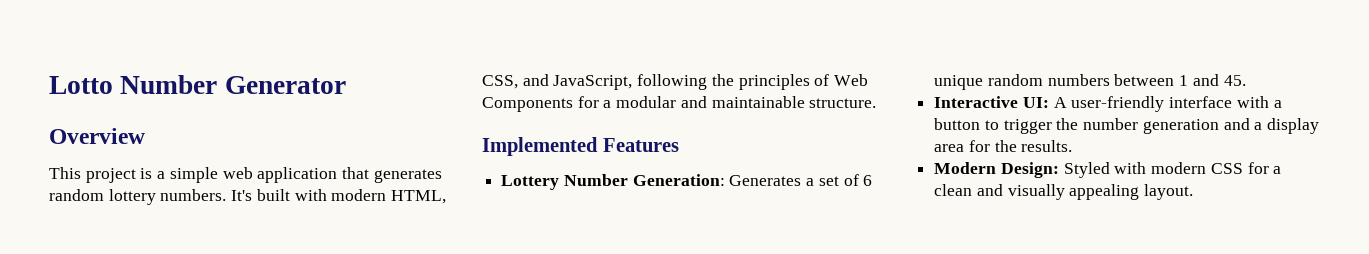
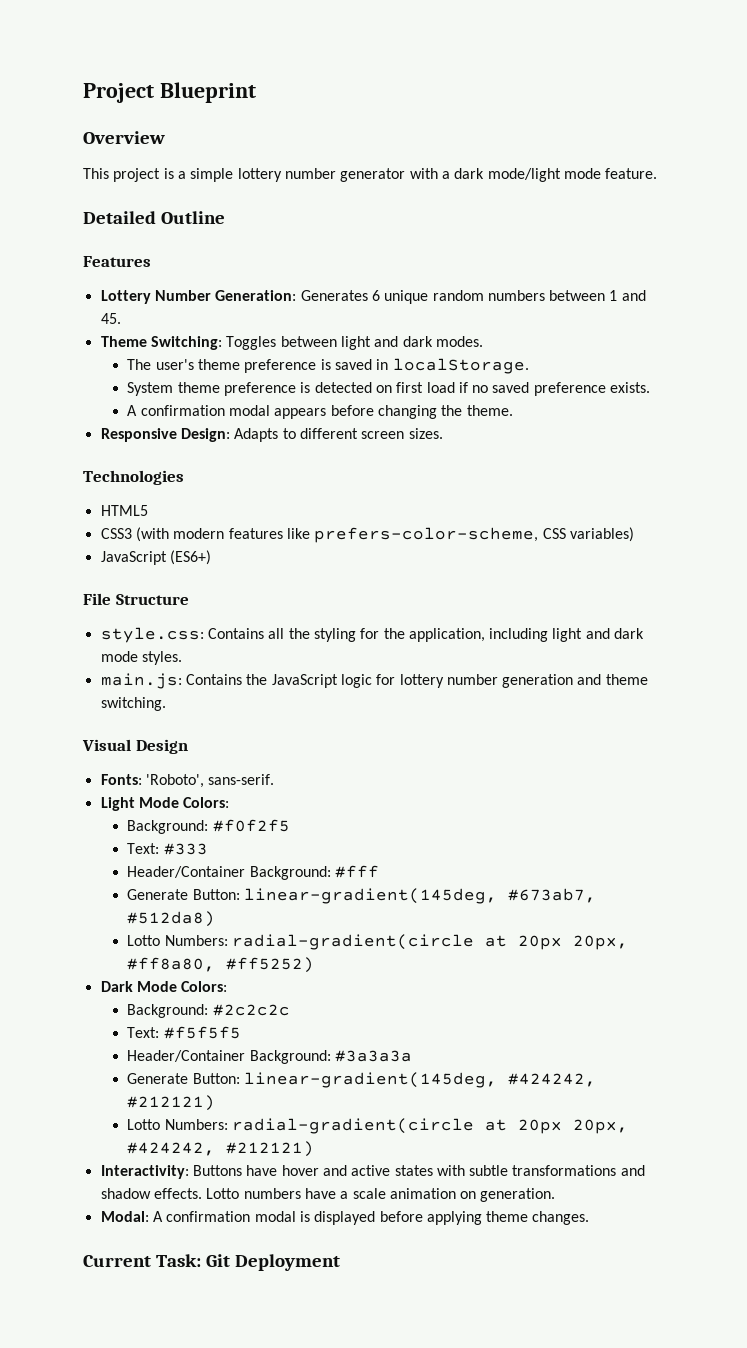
- Lotto Number Generator
+ Project Blueprint
- This project is a simple web application that generates random lottery numbers. It's built with modern HTML, CSS, and JavaScript, following the principles of Web Components for a modular and maintainable structure.
- Implemented Features
+ This project is a simple lottery number generator with a dark mode/light mode feature.
+ Detailed Outline
+ Features
- Lottery Number Generation: Generates a set of 6 unique random numbers between 1 and 45.
+ Lottery Number Generation: Generates 6 unique random numbers between 1 and 45.
- Interactive UI: A user-friendly interface with a button to trigger the number generation and a display area for the results.
- Modern Design: Styled with modern CSS for a clean and visually appealing layout.
+ Theme Switching: Toggles between light and dark modes.
+ The user's theme preference is saved in localStorage.
+ System theme preference is detected on first load if no saved preference exists.
+ A confirmation modal appears before changing the theme.
+ Responsive Design: Adapts to different screen sizes.
+ Technologies
+ HTML5
+ CSS3 (with modern features like prefers-color-scheme, CSS variables)
+ JavaScript (ES6+)
+ File Structure
+ style.css: Contains all the styling for the application, including light and dark mode styles.
+ main.js: Contains the JavaScript logic for lottery number generation and theme switching.
+ Visual Design
+ Fonts: 'Roboto', sans-serif.
+ Light Mode Colors:
+ Background: #f0f2f5
+ Text: #333
+ Header/Container Background: #fff
+ Generate Button: linear-gradient(145deg, #673ab7, #512da8)
+ Lotto Numbers: radial-gradient(circle at 20px 20px, #ff8a80, #ff5252)
+ Dark Mode Colors:
+ Background: #2c2c2c
+ Text: #f5f5f5
+ Header/Container Background: #3a3a3a
+ Generate Button: linear-gradient(145deg, #424242, #212121)
+ Lotto Numbers: radial-gradient(circle at 20px 20px, #424242, #212121)
+ Interactivity: Buttons have hover and active states with subtle transformations and shadow effects. Lotto numbers have a scale animation on generation.
+ Modal: A confirmation modal is displayed before applying theme changes.
+ Current Task: Git Deployment

